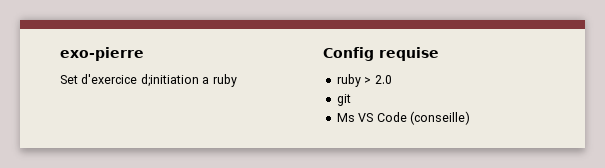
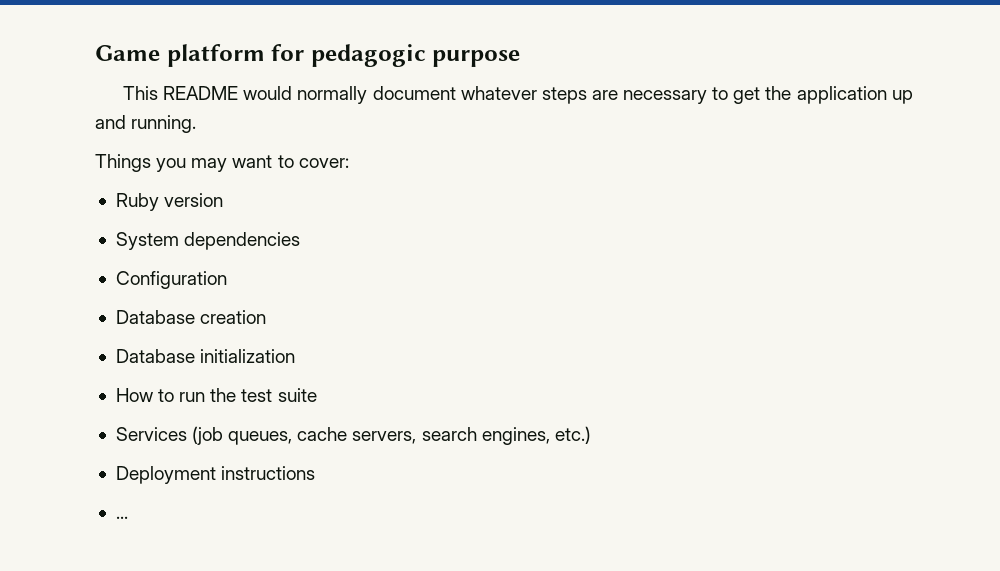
- exo-pierre
- Set d'exercice d;initiation a ruby
- Config requise
- ruby > 2.0
- git
- Ms VS Code (conseille)
+ Game platform for pedagogic purpose
+ This README would normally document whatever steps are necessary to get the application up and running.
+ Things you may want to cover:
+ Ruby version
+ System dependencies
+ Configuration
+ Database creation
+ Database initialization
+ How to run the test suite
+ Services (job queues, cache servers, search engines, etc.)
+ Deployment instructions
+ ...

